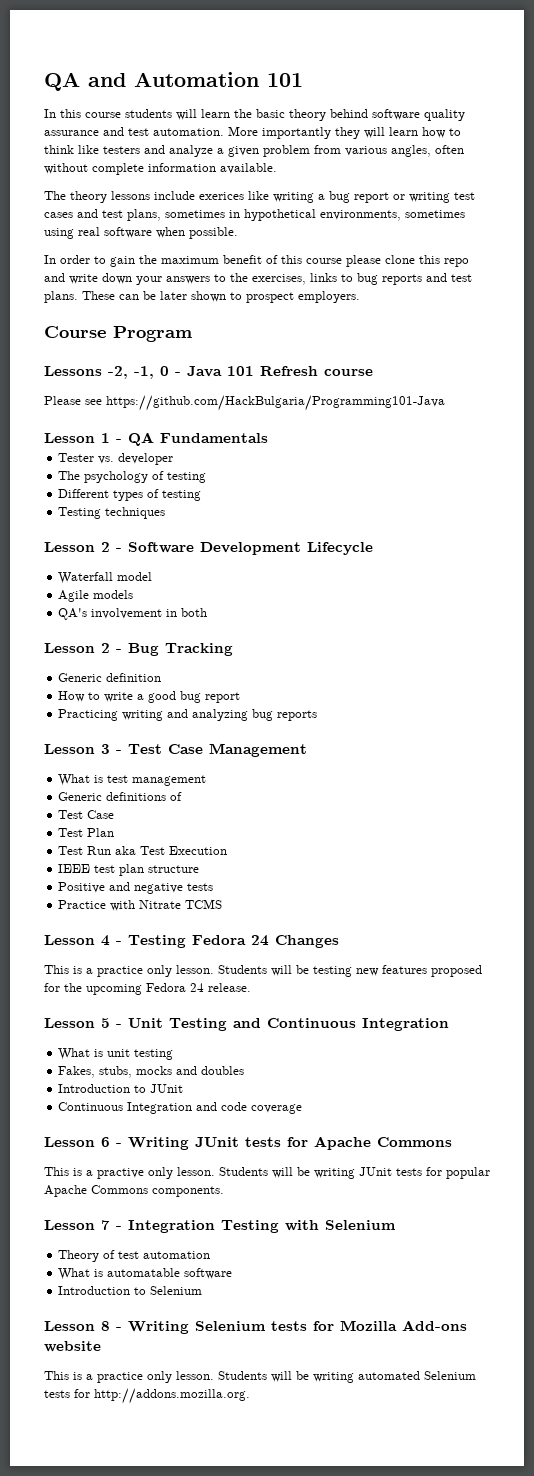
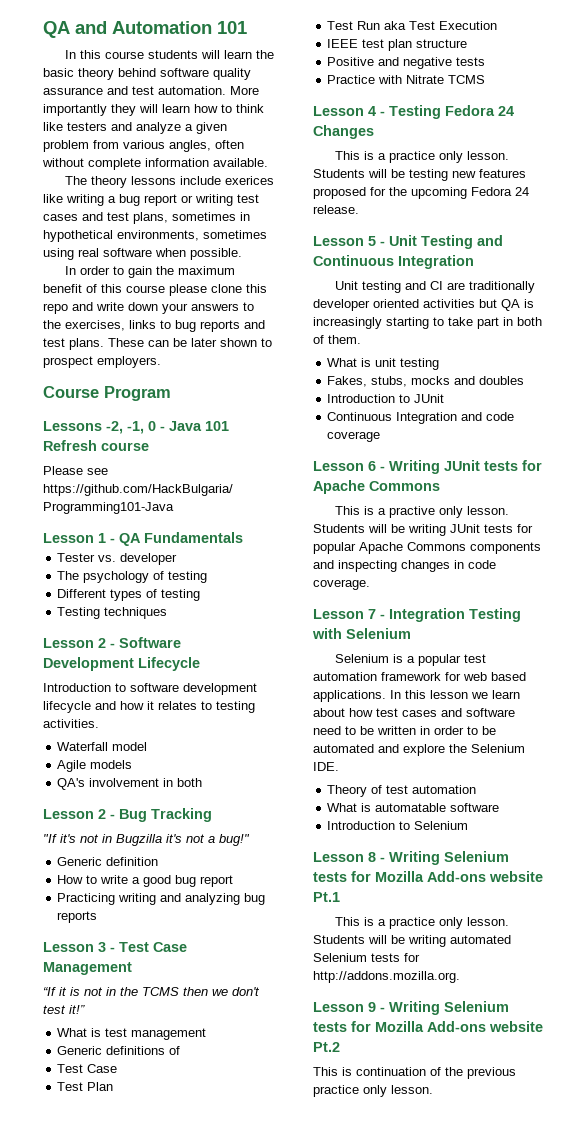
+ Introduction to software development lifecycle and how it relates to testing activities.
+ "If it's not in Bugzilla it's not a bug!"
+ “If it is not in the TCMS then we don't test it!”
+ Unit testing and CI are traditionally developer oriented activities but QA is increasingly starting to take part in both of them.
- Students will be writing JUnit tests for popular Apache Commons components.
+ Students will be writing JUnit tests for popular Apache Commons components and inspecting changes in code coverage.
+ Selenium is a popular test automation framework for web based applications. In this lesson we learn about how test cases and software need to be written in order to be automated and explore the Selenium IDE.
- Lesson 8 - Writing Selenium tests for Mozilla Add-ons website
+ Lesson 8 - Writing Selenium tests for Mozilla Add-ons website Pt.1
+ Lesson 9 - Writing Selenium tests for Mozilla Add-ons website Pt.2
+ This is continuation of the previous practice only lesson.

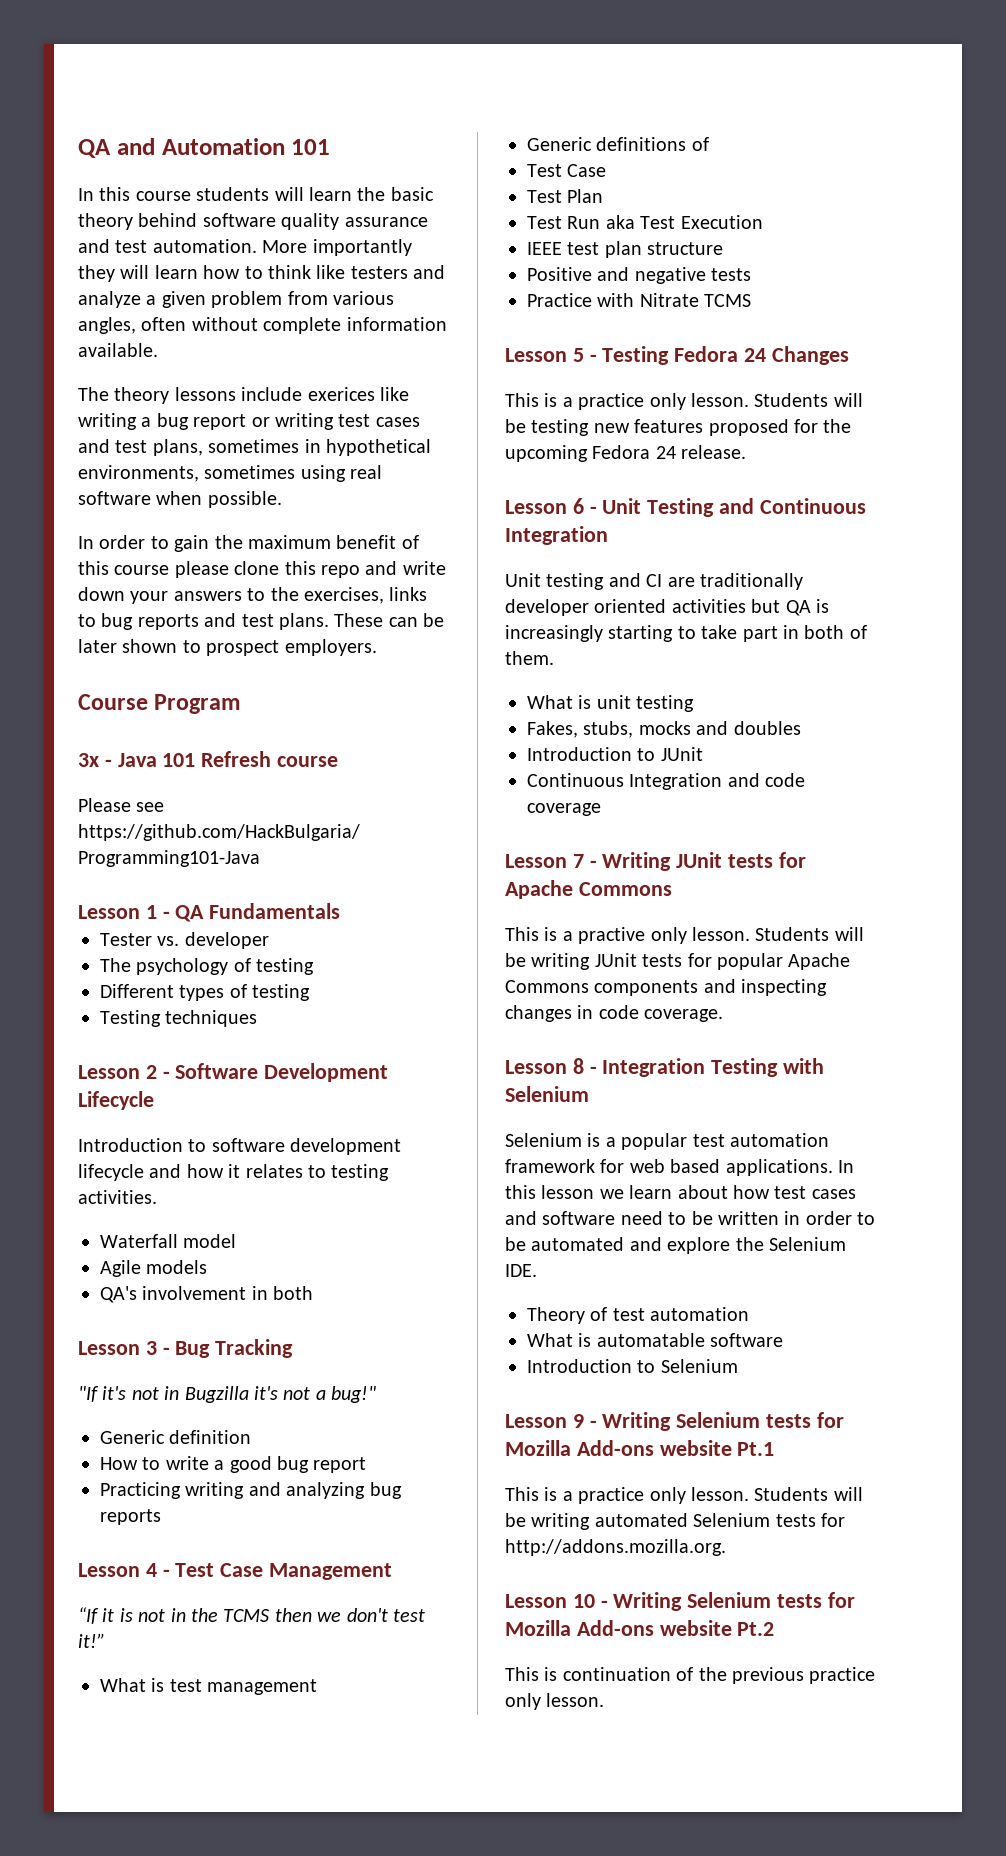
- Lessons -2, -1, 0 - Java 101 Refresh course
+ 3x - Java 101 Refresh course
- Lesson 2 - Bug Tracking
+ Lesson 3 - Bug Tracking
- Lesson 3 - Test Case Management
+ Lesson 4 - Test Case Management
- Lesson 4 - Testing Fedora 24 Changes
+ Lesson 5 - Testing Fedora 24 Changes
- Lesson 5 - Unit Testing and Continuous Integration
+ Lesson 6 - Unit Testing and Continuous Integration
- Lesson 6 - Writing JUnit tests for Apache Commons
+ Lesson 7 - Writing JUnit tests for Apache Commons
- Lesson 7 - Integration Testing with Selenium
+ Lesson 8 - Integration Testing with Selenium
- Lesson 8 - Writing Selenium tests for Mozilla Add-ons website Pt.1
+ Lesson 9 - Writing Selenium tests for Mozilla Add-ons website Pt.1
- Lesson 9 - Writing Selenium tests for Mozilla Add-ons website Pt.2
+ Lesson 10 - Writing Selenium tests for Mozilla Add-ons website Pt.2

